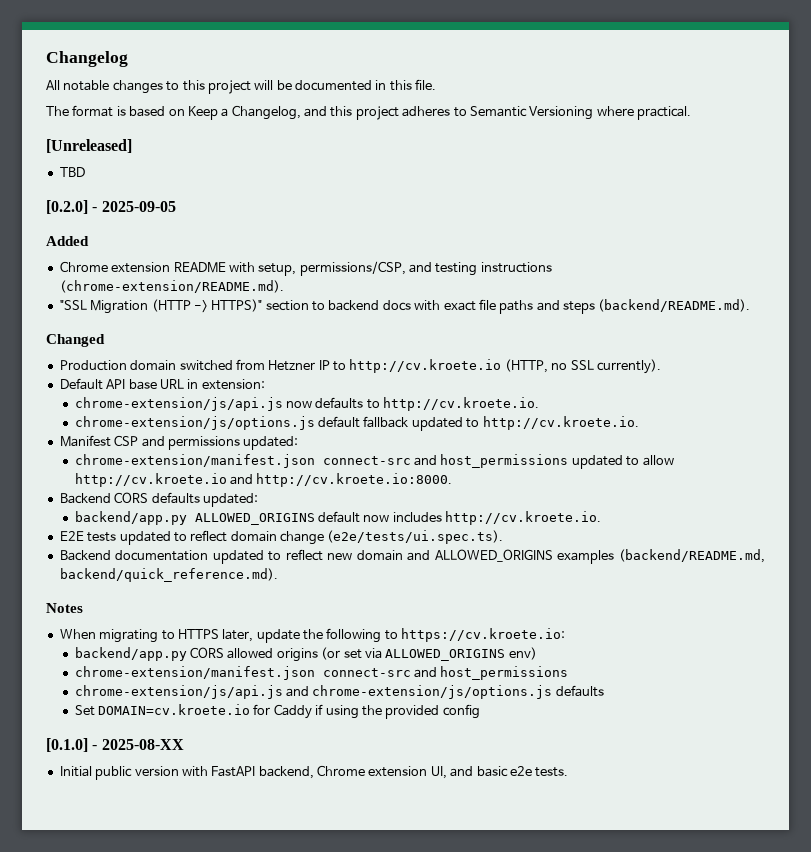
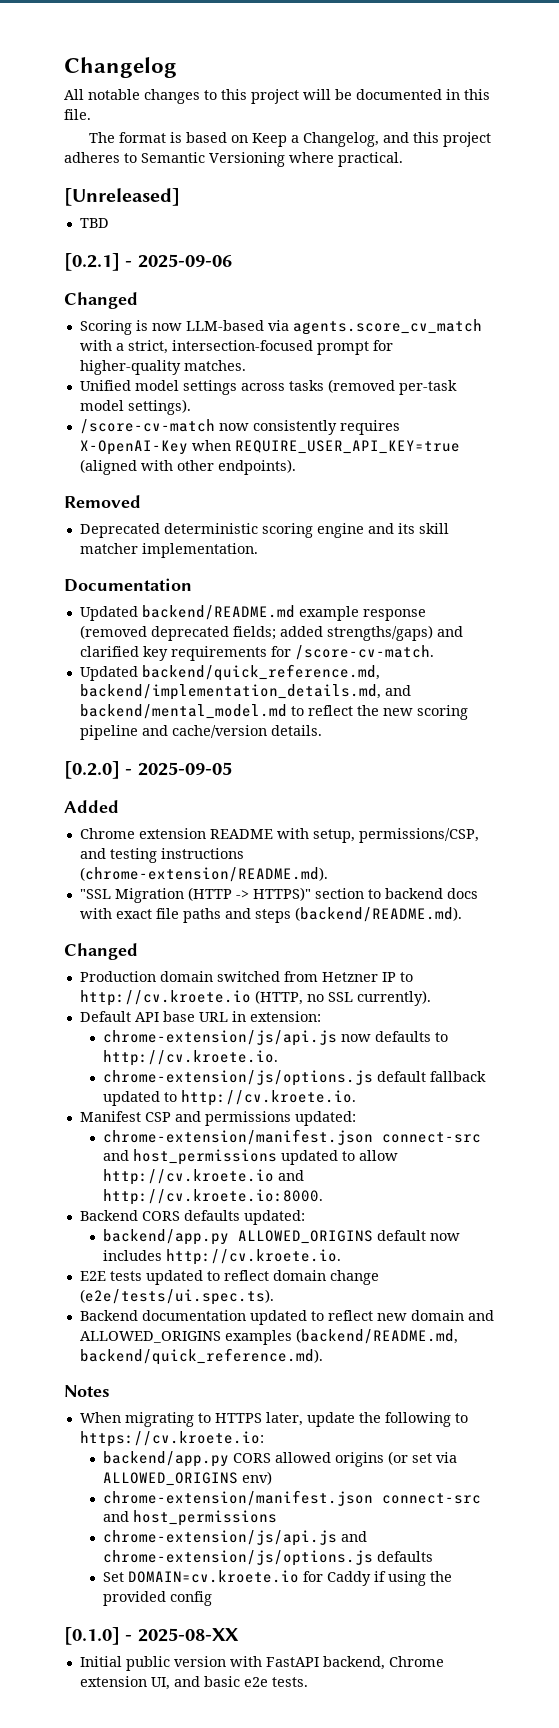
+ [0.2.1] - 2025-09-06
+ Changed
+ Scoring is now LLM-based via agents.score_cv_match with a strict, intersection-focused prompt for higher-quality matches.
+ Unified model settings across tasks (removed per-task model settings).
+ /score-cv-match now consistently requires X-OpenAI-Key when REQUIRE_USER_API_KEY=true (aligned with other endpoints).
+ Removed
+ Deprecated deterministic scoring engine and its skill matcher implementation.
+ Documentation
+ Updated backend/README.md example response (removed deprecated fields; added strengths/gaps) and clarified key requirements for /score-cv-match.
+ Updated backend/quick_reference.md, backend/implementation_details.md, and backend/mental_model.md to reflect the new scoring pipeline and cache/version details.

